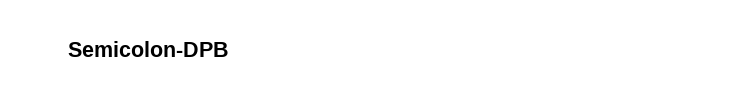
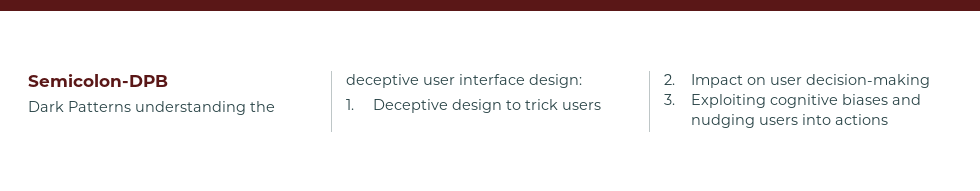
+ Dark Patterns understanding the deceptive user interface design:
+ 1. Deceptive design to trick users
+ 2. Impact on user decision-making
+ 3. Exploiting cognitive biases and nudging users into actions

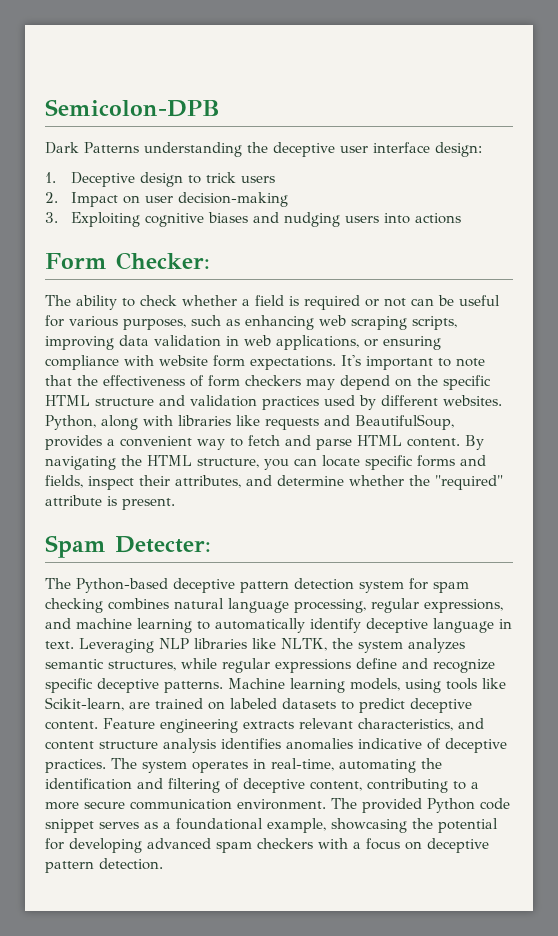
+ Form Checker:
+ The ability to check whether a field is required or not can be useful for various purposes, such as enhancing web scraping scripts, improving data validation in web applications, or ensuring compliance with website form expectations. It's important to note that the effectiveness of form checkers may depend on the specific HTML structure and validation practices used by different websites. Python, along with libraries like requests and BeautifulSoup, provides a convenient way to fetch and parse HTML content. By navigating the HTML structure, you can locate specific forms and fields, inspect their attributes, and determine whether the "required" attribute is present.
+ Spam Detecter:
+ The Python-based deceptive pattern detection system for spam checking combines natural language processing, regular expressions, and machine learning to automatically identify deceptive language in text. Leveraging NLP libraries like NLTK, the system analyzes semantic structures, while regular expressions define and recognize specific deceptive patterns. Machine learning models, using tools like Scikit-learn, are trained on labeled datasets to predict deceptive content. Feature engineering extracts relevant characteristics, and content structure analysis identifies anomalies indicative of deceptive practices. The system operates in real-time, automating the identification and filtering of deceptive content, contributing to a more secure communication environment. The provided Python code snippet serves as a foundational example, showcasing the potential for developing advanced spam checkers with a focus on deceptive pattern detection.

